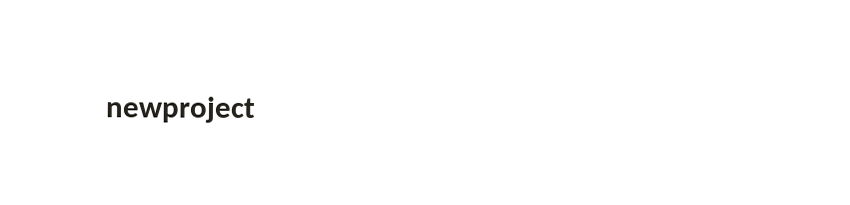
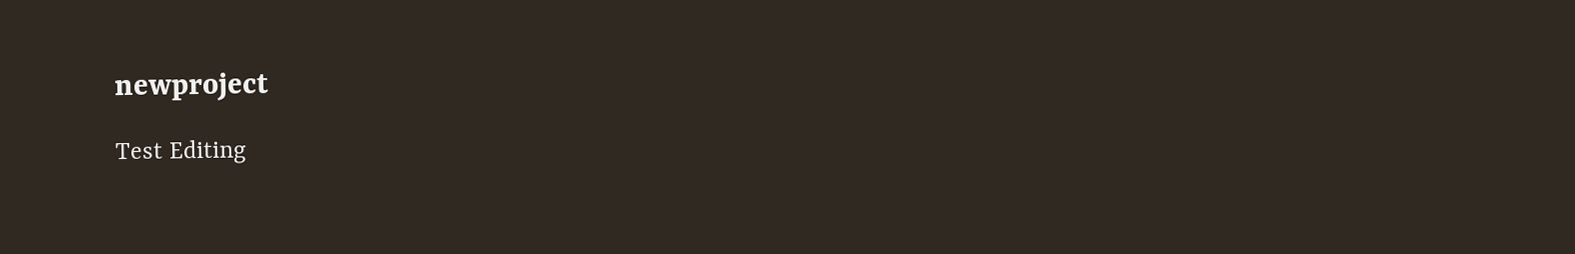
+ Test Editing

